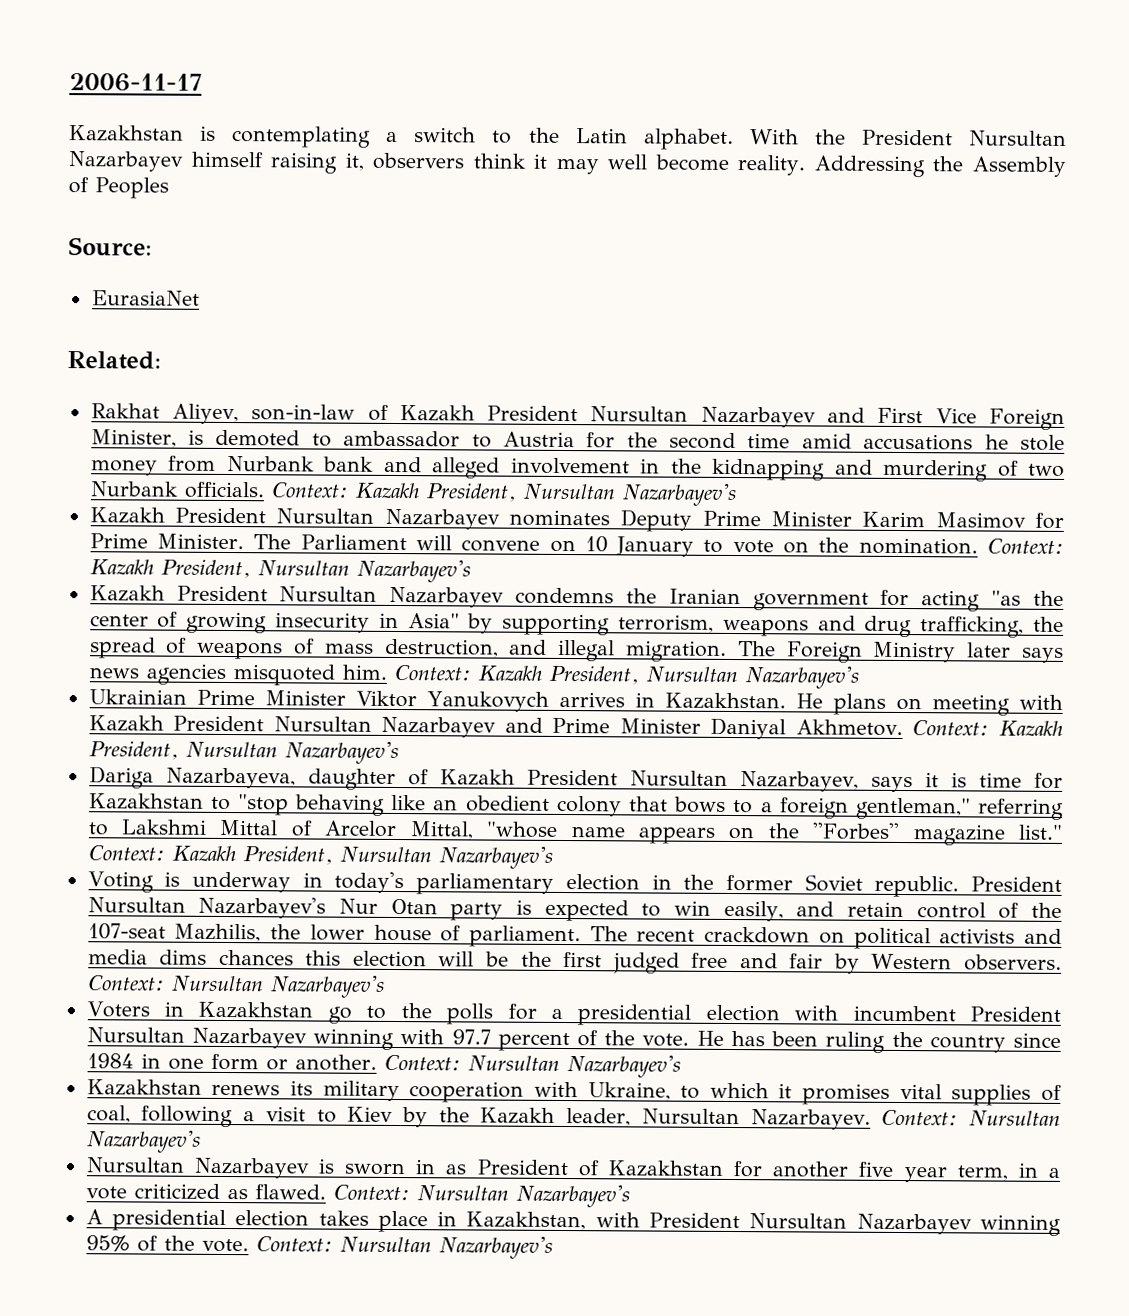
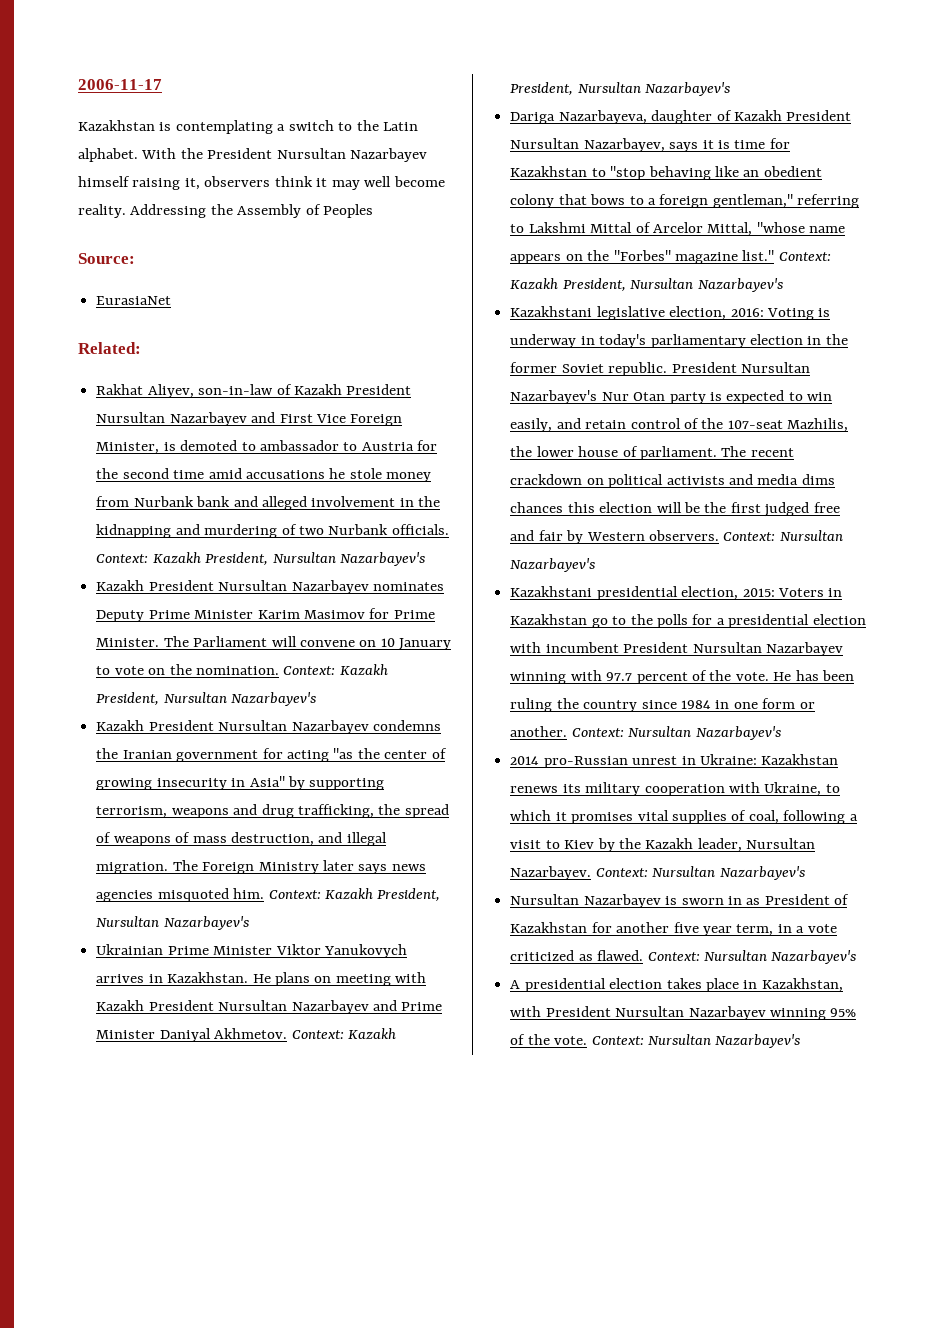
- Dariga Nazarbayeva, daughter of Kazakh President Nursultan Nazarbayev, says it is time for Kazakhstan to "stop behaving like an obedient colony that bows to a foreign gentleman," referring to Lakshmi Mittal of Arcelor Mittal, "whose name appears on the ''Forbes'' magazine list."
+ Dariga Nazarbayeva, daughter of Kazakh President Nursultan Nazarbayev, says it is time for Kazakhstan to "stop behaving like an obedient colony that bows to a foreign gentleman," referring to Lakshmi Mittal of Arcelor Mittal, "whose name appears on the "Forbes" magazine list."
- Voting is underway in today's parliamentary election in the former Soviet republic.
+ Kazakhstani legislative election, 2016: Voting is underway in today's parliamentary election in the former Soviet republic.
- Voters in Kazakhstan go to the polls for a presidential election with incumbent President Nursultan Nazarbayev winning with 97.7 percent of the vote.
+ Kazakhstani presidential election, 2015: Voters in Kazakhstan go to the polls for a presidential election with incumbent President Nursultan Nazarbayev winning with 97.7 percent of the vote.
- Kazakhstan renews its military cooperation with Ukraine, to which it promises vital supplies of coal, following a visit to Kiev by the Kazakh leader, Nursultan Nazarbayev.
+ 2014 pro-Russian unrest in Ukraine: Kazakhstan renews its military cooperation with Ukraine, to which it promises vital supplies of coal, following a visit to Kiev by the Kazakh leader, Nursultan Nazarbayev.

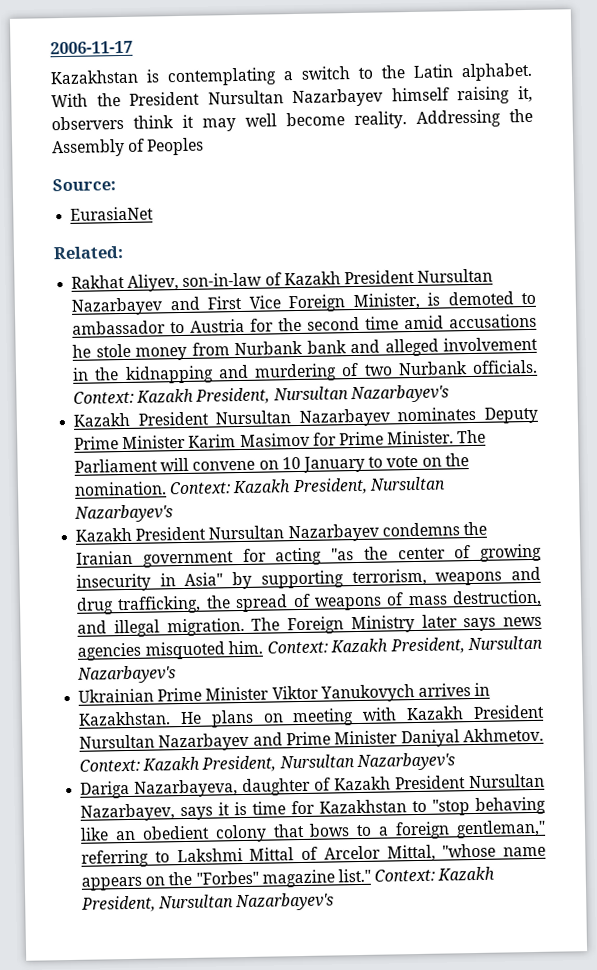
- Kazakhstani legislative election, 2016: Voting is underway in today's parliamentary election in the former Soviet republic. President Nursultan Nazarbayev's Nur Otan party is expected to win easily, and retain control of the 107-seat Mazhilis, the lower house of parliament. The recent crackdown on political activists and media dims chances this election will be the first judged free and fair by Western observers. Context: Nursultan Nazarbayev's
- Kazakhstani presidential election, 2015: Voters in Kazakhstan go to the polls for a presidential election with incumbent President Nursultan Nazarbayev winning with 97.7 percent of the vote. He has been ruling the country since 1984 in one form or another. Context: Nursultan Nazarbayev's
- 2014 pro-Russian unrest in Ukraine: Kazakhstan renews its military cooperation with Ukraine, to which it promises vital supplies of coal, following a visit to Kiev by the Kazakh leader, Nursultan Nazarbayev. Context: Nursultan Nazarbayev's
- Nursultan Nazarbayev is sworn in as President of Kazakhstan for another five year term, in a vote criticized as flawed. Context: Nursultan Nazarbayev's
- A presidential election takes place in Kazakhstan, with President Nursultan Nazarbayev winning 95% of the vote. Context: Nursultan Nazarbayev's

